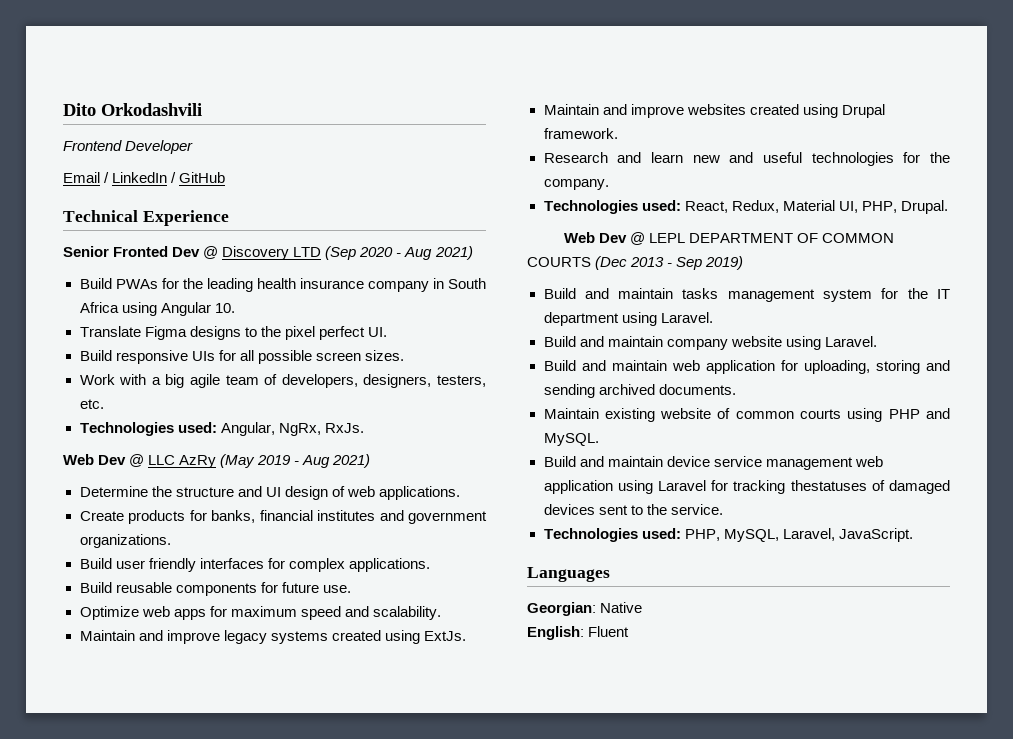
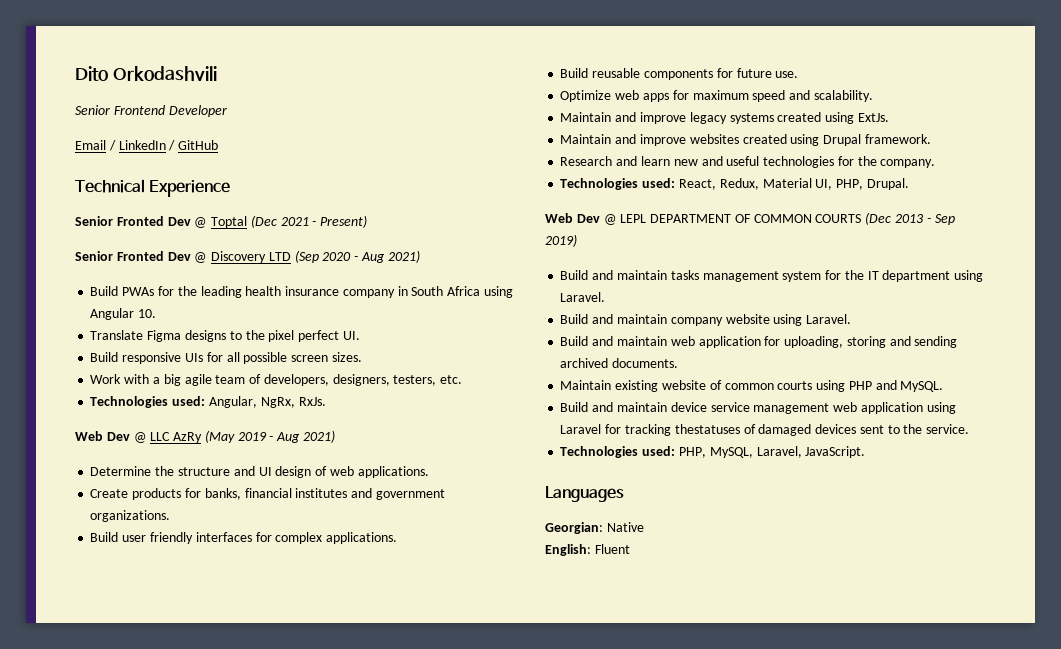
- Frontend Developer
+ Senior Frontend Developer
+ Senior Fronted Dev @ Toptal (Dec 2021 - Present)

